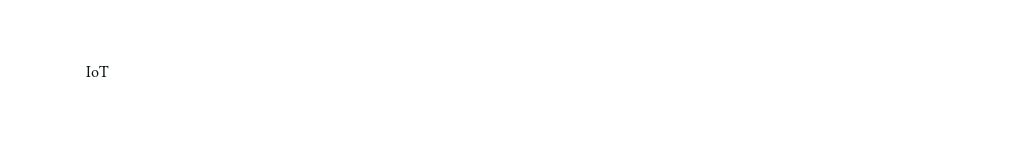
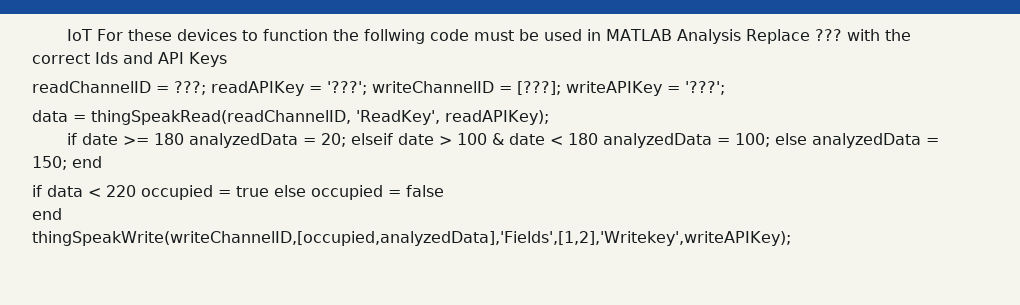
- IoT
+ IoT For these devices to function the follwing code must be used in MATLAB Analysis Replace ??? with the correct Ids and API Keys
+ readChannelID = ???; readAPIKey = '???'; writeChannelID = [???]; writeAPIKey = '???';
+ data = thingSpeakRead(readChannelID, 'ReadKey', readAPIKey);
+ if date >= 180 analyzedData = 20; elseif date > 100 & date < 180 analyzedData = 100; else analyzedData = 150; end
+ if data < 220 occupied = true else occupied = false
+ end
+ thingSpeakWrite(writeChannelID,[occupied,analyzedData],'Fields',[1,2],'Writekey',writeAPIKey);

